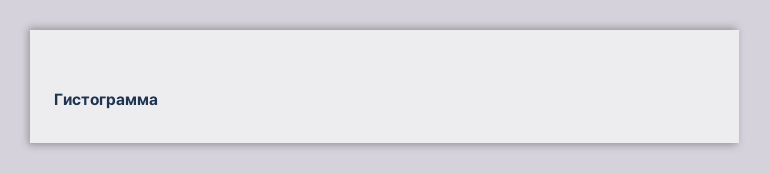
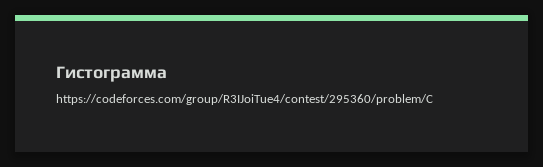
+ https://codeforces.com/group/R3IJoiTue4/contest/295360/problem/C

